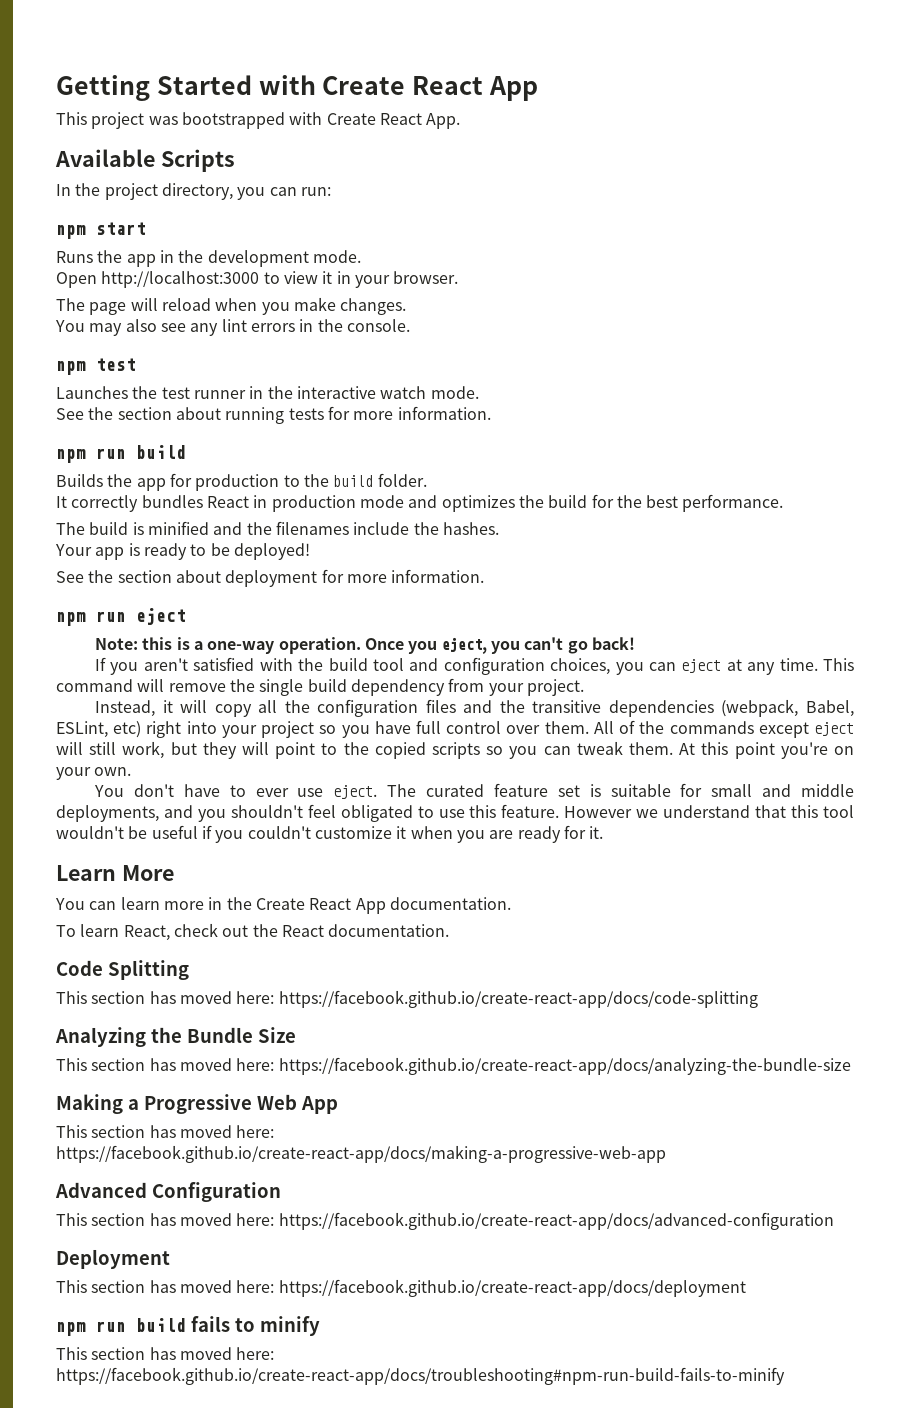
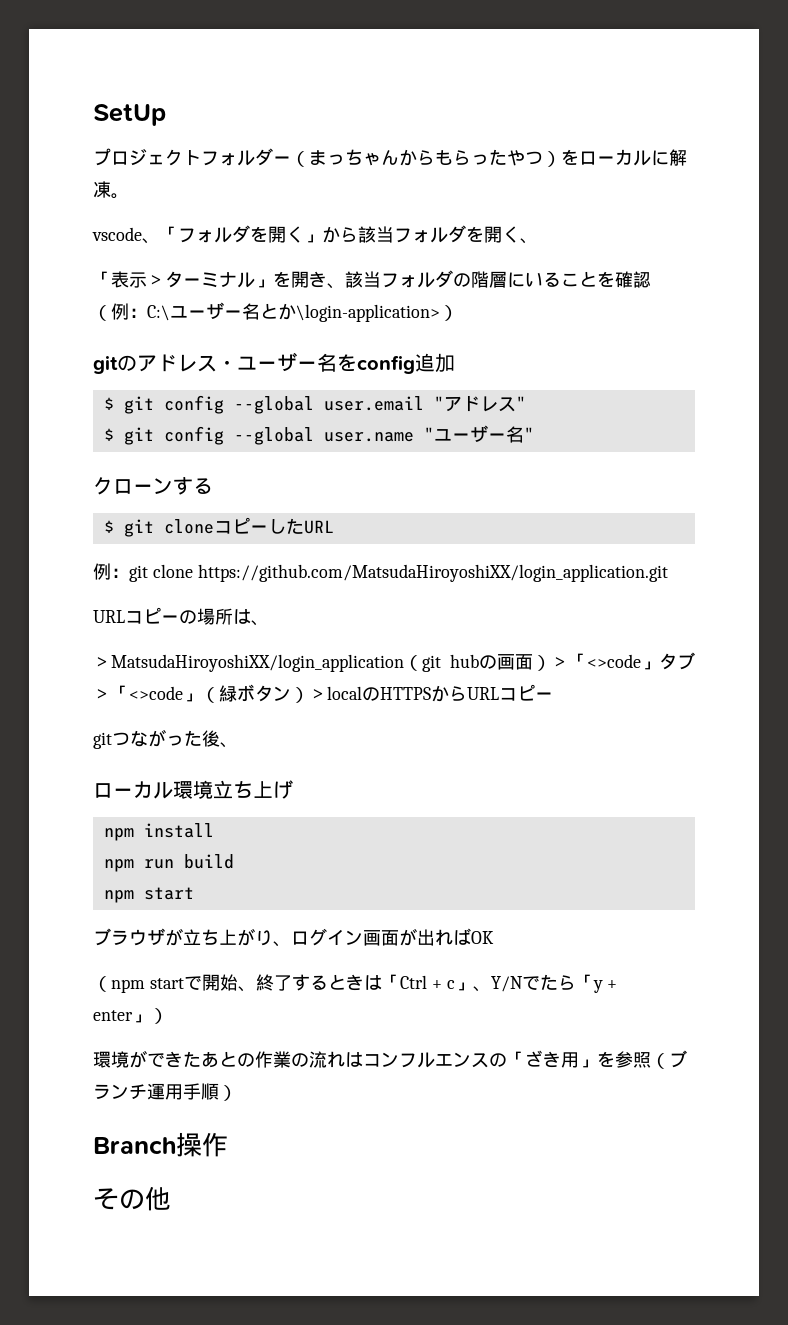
- Getting Started with Create React App
- This project was bootstrapped with Create React App.
- Available Scripts
- In the project directory, you can run:
+ SetUp
+ プロジェクトフォルダー（まっちゃんからもらったやつ）をローカルに解凍。
+ vscode、「フォルダを開く」から該当フォルダを開く、
+ 「表示＞ターミナル」を開き、該当フォルダの階層にいることを確認（例：C:\ユーザー名とか\login-application>）
+ gitのアドレス・ユーザー名をconfig追加
+ $ git config --global user.email "アドレス"
+ $ git config --global user.name "ユーザー名"
+ クローンする
+ $ git cloneコピーしたURL
+ 例：git clone https://github.com/MatsudaHiroyoshiXX/login_application.git
+ URLコピーの場所は、
+ ＞MatsudaHiroyoshiXX/login_application（git hubの画面）＞「<>code」タブ＞「<>code」（緑ボタン）＞localのHTTPSからURLコピー
+ gitつながった後、
+ ローカル環境立ち上げ
+ npm install
+ npm run build
  npm start
- Runs the app in the development mode.
- Open http://localhost:3000 to view it in your browser.
- The page will reload when you make changes.
- You may also see any lint errors in the console.
- npm test
- Launches the test runner in the interactive watch mode.
- See the section about running tests for more information.
- npm run build
- Builds the app for production to the build folder.
- It correctly bundles React in production mode and optimizes the build for the best performance.
- The build is minified and the filenames include the hashes.
- Your app is ready to be deployed!
- See the section about deployment for more information.
- npm run eject
- Note: this is a one-way operation. Once you eject, you can't go back!
- If you aren't satisfied with the build tool and configuration choices, you can eject at any time. This command will remove the single build dependency from your project.
- Instead, it will copy all the configuration files and the transitive dependencies (webpack, Babel, ESLint, etc) right into your project so you have full control over them. All of the commands except eject will still work, but they will point to the copied scripts so you can tweak them. At this point you're on your own.
- You don't have to ever use eject. The curated feature set is suitable for small and middle deployments, and you shouldn't feel obligated to use this feature. However we understand that this tool wouldn't be useful if you couldn't customize it when you are ready for it.
- Learn More
- You can learn more in the Create React App documentation.
- To learn React, check out the React documentation.
- Code Splitting
- This section has moved here: https://facebook.github.io/create-react-app/docs/code-splitting
- Analyzing the Bundle Size
- This section has moved here: https://facebook.github.io/create-react-app/docs/analyzing-the-bundle-size
- Making a Progressive Web App
- This section has moved here: https://facebook.github.io/create-react-app/docs/making-a-progressive-web-app
- Advanced Configuration
- This section has moved here: https://facebook.github.io/create-react-app/docs/advanced-configuration
- Deployment
- This section has moved here: https://facebook.github.io/create-react-app/docs/deployment
- npm run build fails to minify
- This section has moved here: https://facebook.github.io/create-react-app/docs/troubleshooting#npm-run-build-fails-to-minify
+ ブラウザが立ち上がり、ログイン画面が出ればOK
+ （npm startで開始、終了するときは「Ctrl + c」、Y/Nでたら「y + enter」）
+ 環境ができたあとの作業の流れはコンフルエンスの「ざき用」を参照（ブランチ運用手順）
+ Branch操作
+ その他

